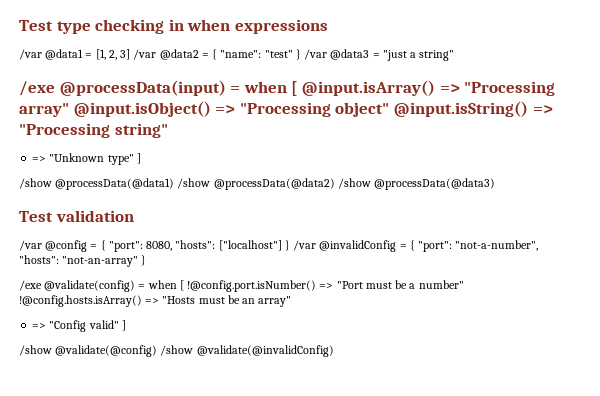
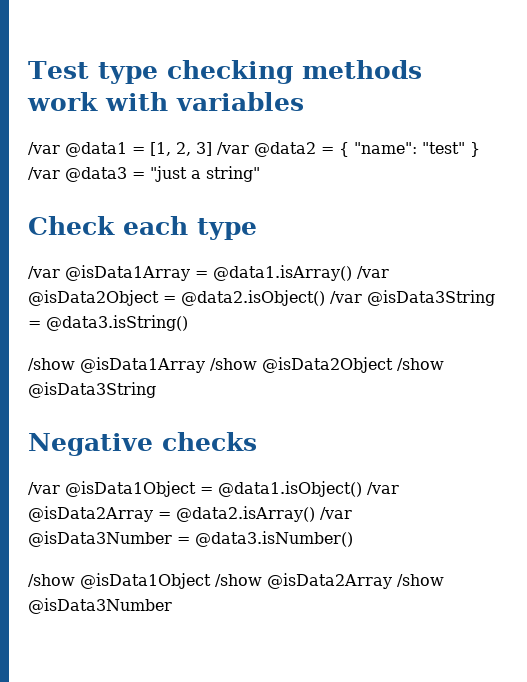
- Test type checking in when expressions
+ Test type checking methods work with variables
- /exe @processData(input) = when [ @input.isArray() => "Processing array" @input.isObject() => "Processing object" @input.isString() => "Processing string"
- => "Unknown type" ]
- /show @processData(@data1) /show @processData(@data2) /show @processData(@data3)
- Test validation
- /var @config = { "port": 8080, "hosts": ["localhost"] } /var @invalidConfig = { "port": "not-a-number", "hosts": "not-an-array" }
- /exe @validate(config) = when [ !@config.port.isNumber() => "Port must be a number" !@config.hosts.isArray() => "Hosts must be an array"
- => "Config valid" ]
- /show @validate(@config) /show @validate(@invalidConfig)
+ Check each type
+ /var @isData1Array = @data1.isArray() /var @isData2Object = @data2.isObject() /var @isData3String = @data3.isString()
+ /show @isData1Array /show @isData2Object /show @isData3String
+ Negative checks
+ /var @isData1Object = @data1.isObject() /var @isData2Array = @data2.isArray() /var @isData3Number = @data3.isNumber()
+ /show @isData1Object /show @isData2Array /show @isData3Number

